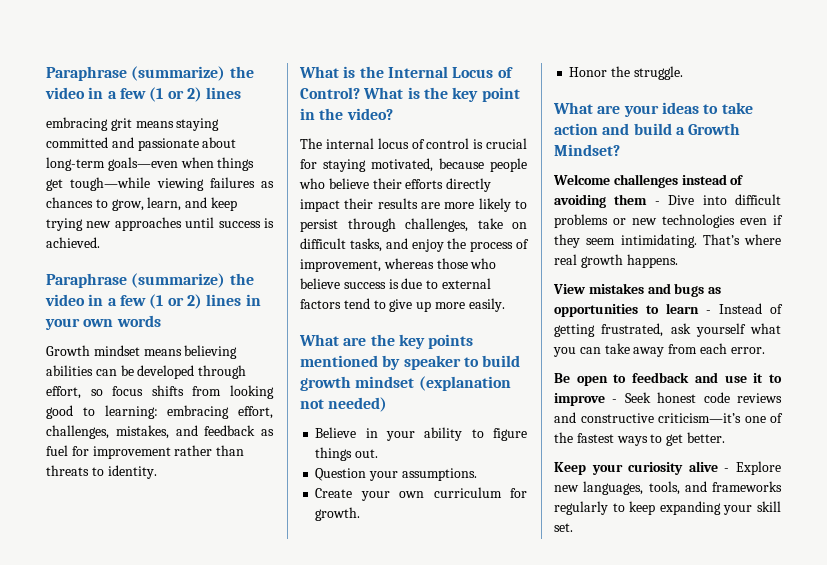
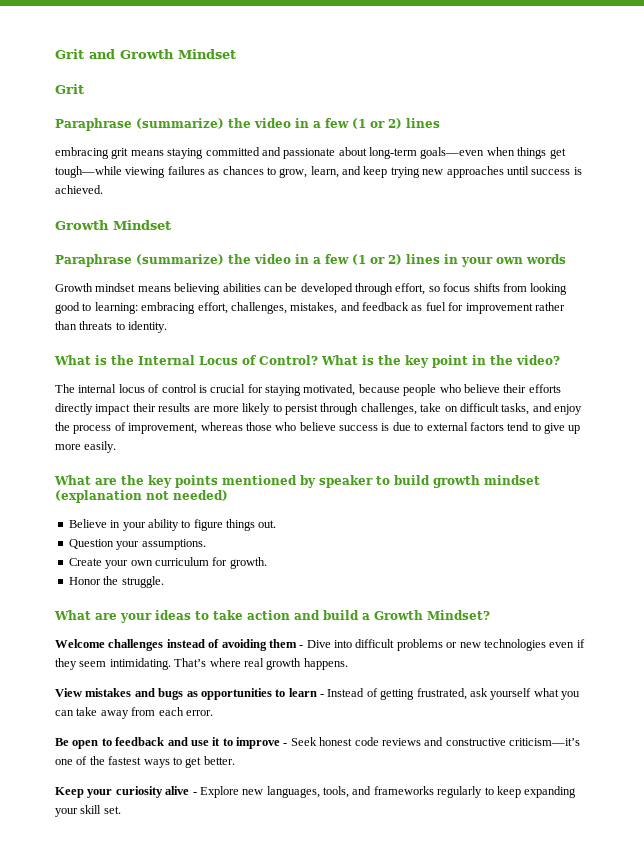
+ Grit and Growth Mindset
+ Grit
  embracing grit means staying committed and passionate about long-term goals—even when things get tough—while viewing failures as chances to grow, learn, and keep trying new approaches until success is achieved.
+ Growth Mindset

